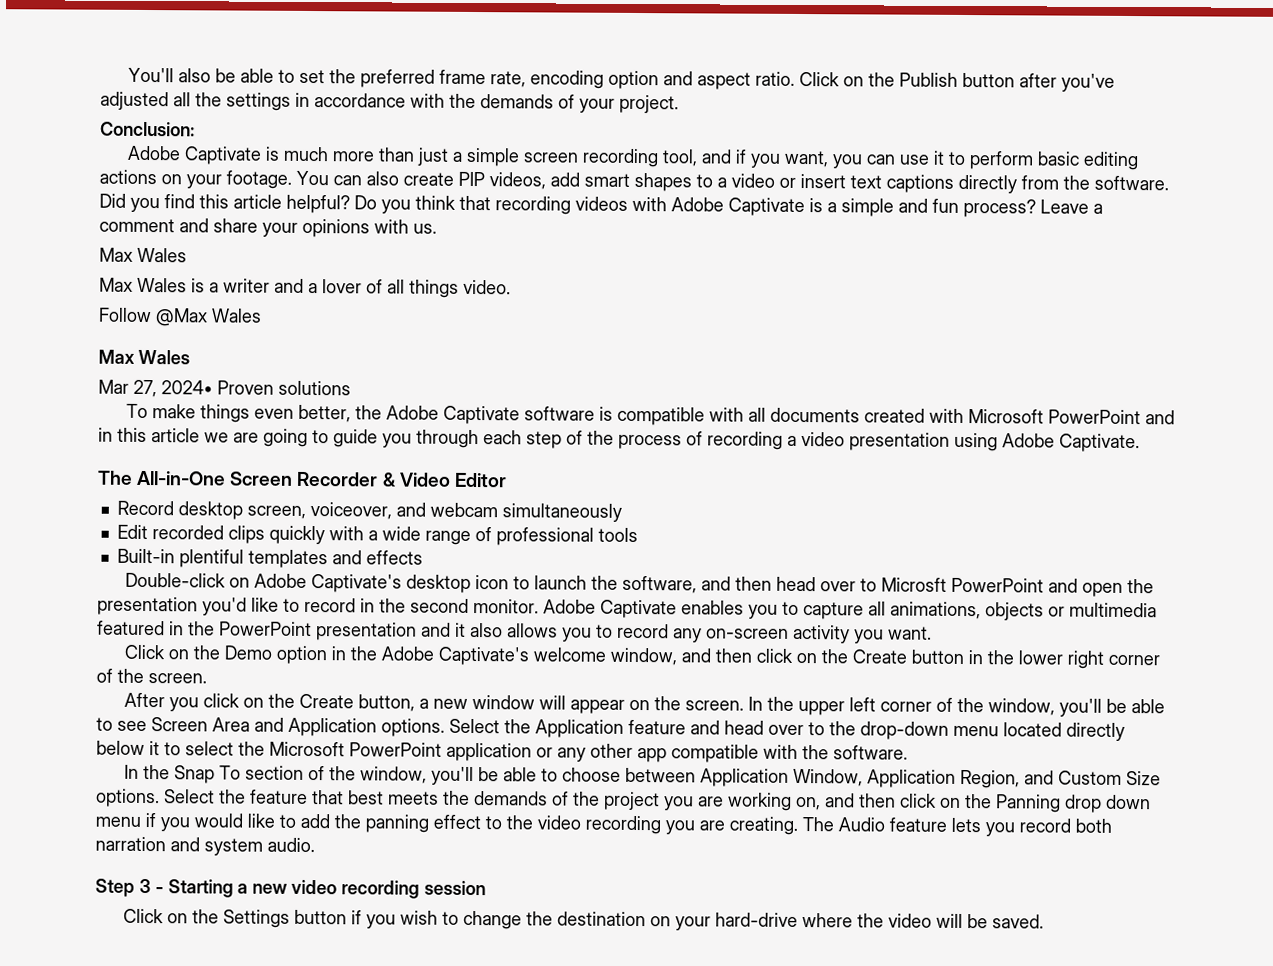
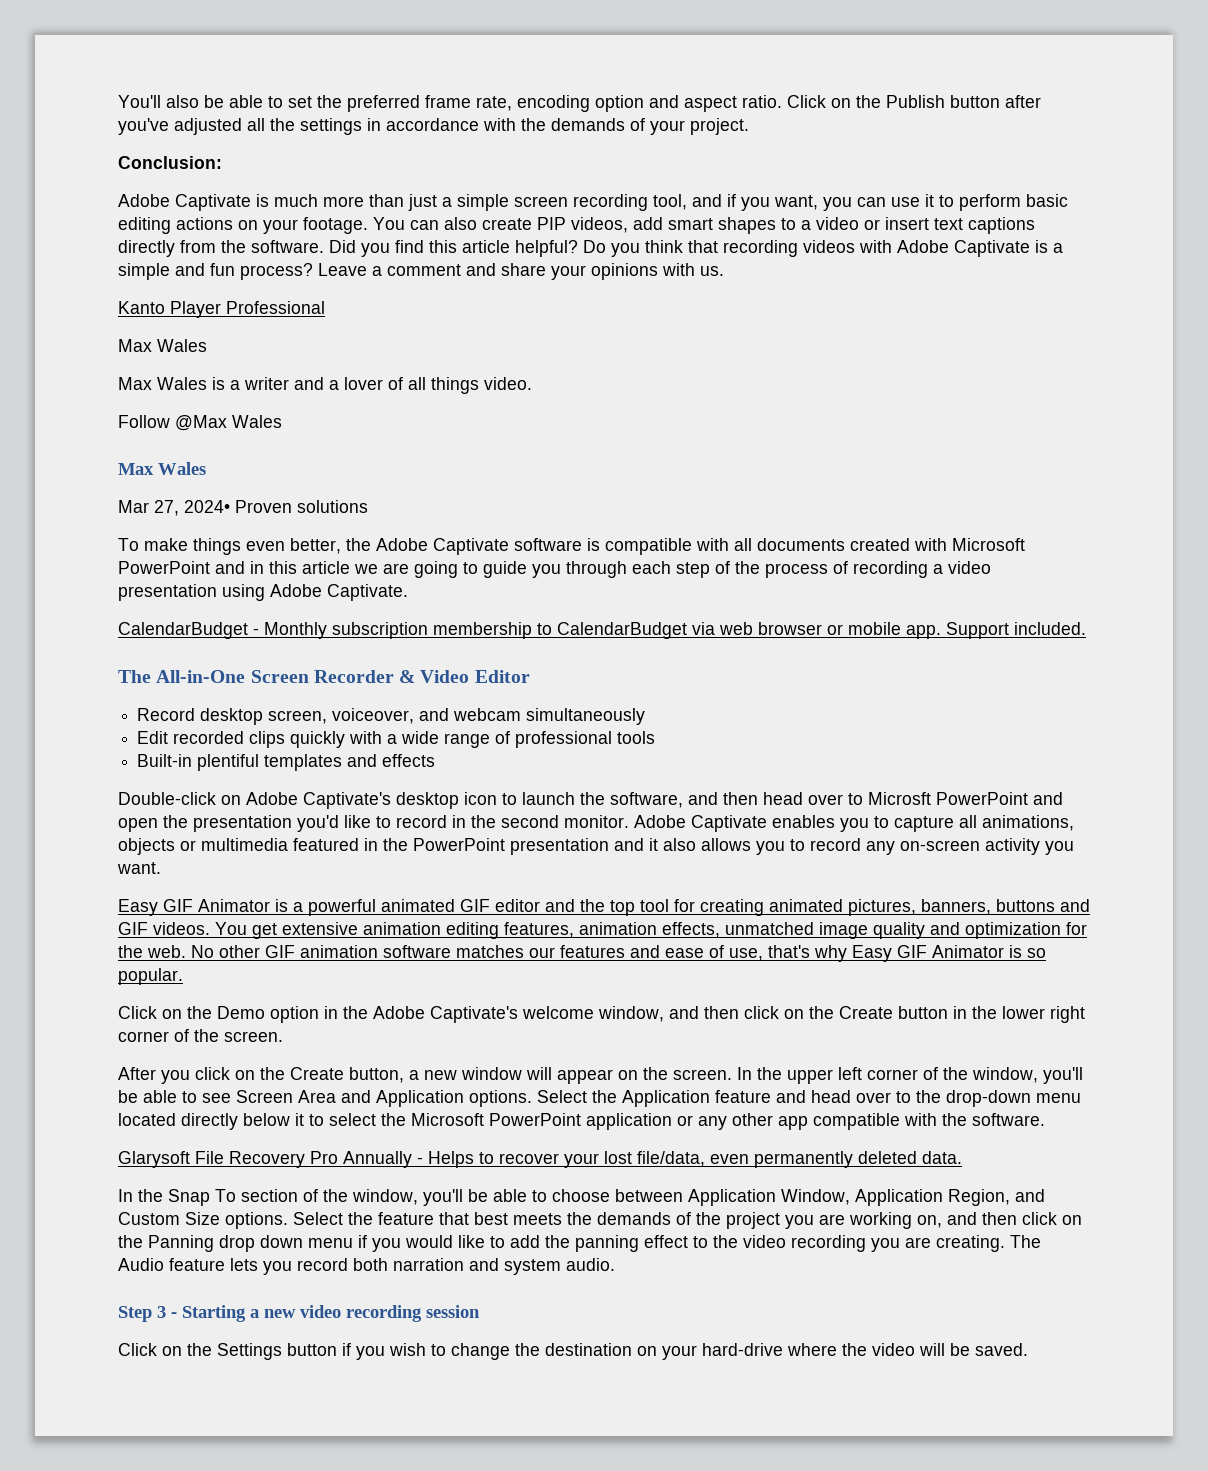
+ Kanto Player Professional
+ CalendarBudget - Monthly subscription membership to CalendarBudget via web browser or mobile app. Support included.
+ Easy GIF Animator is a powerful animated GIF editor and the top tool for creating animated pictures, banners, buttons and GIF videos. You get extensive animation editing features, animation effects, unmatched image quality and optimization for the web. No other GIF animation software matches our features and ease of use, that's why Easy GIF Animator is so popular.
+ Glarysoft File Recovery Pro Annually - Helps to recover your lost file/data, even permanently deleted data.

